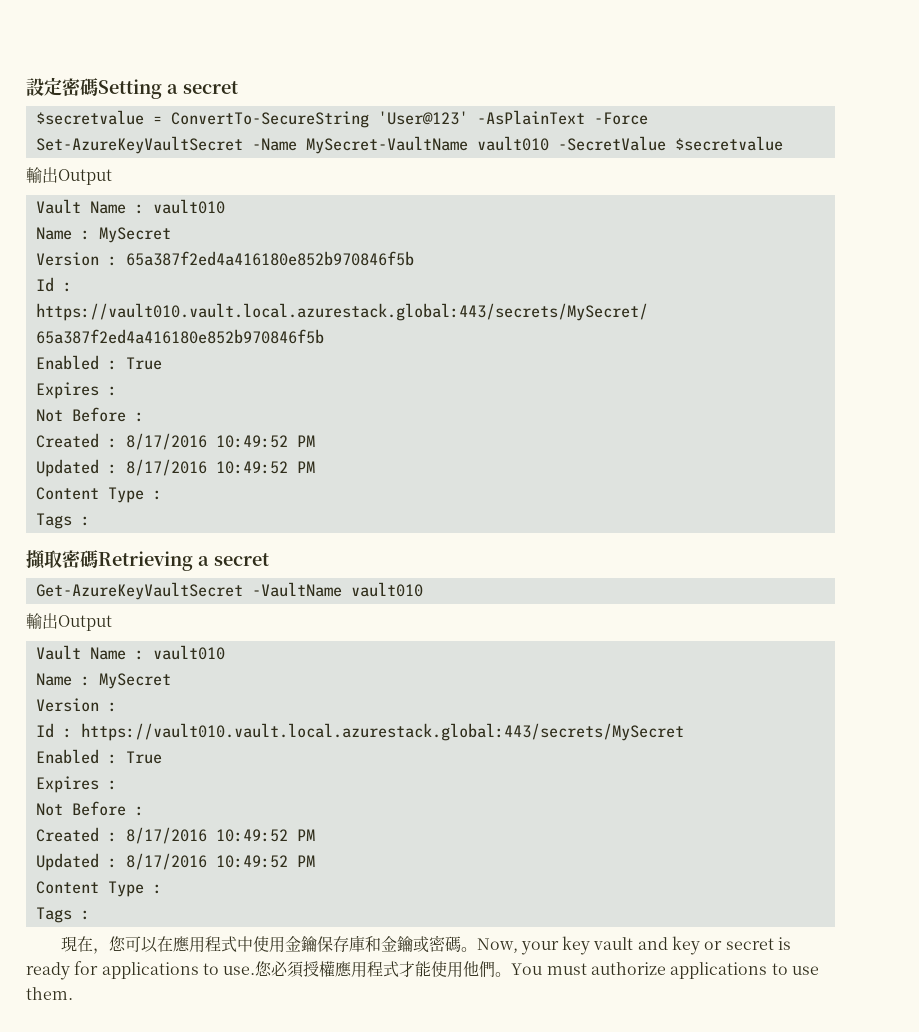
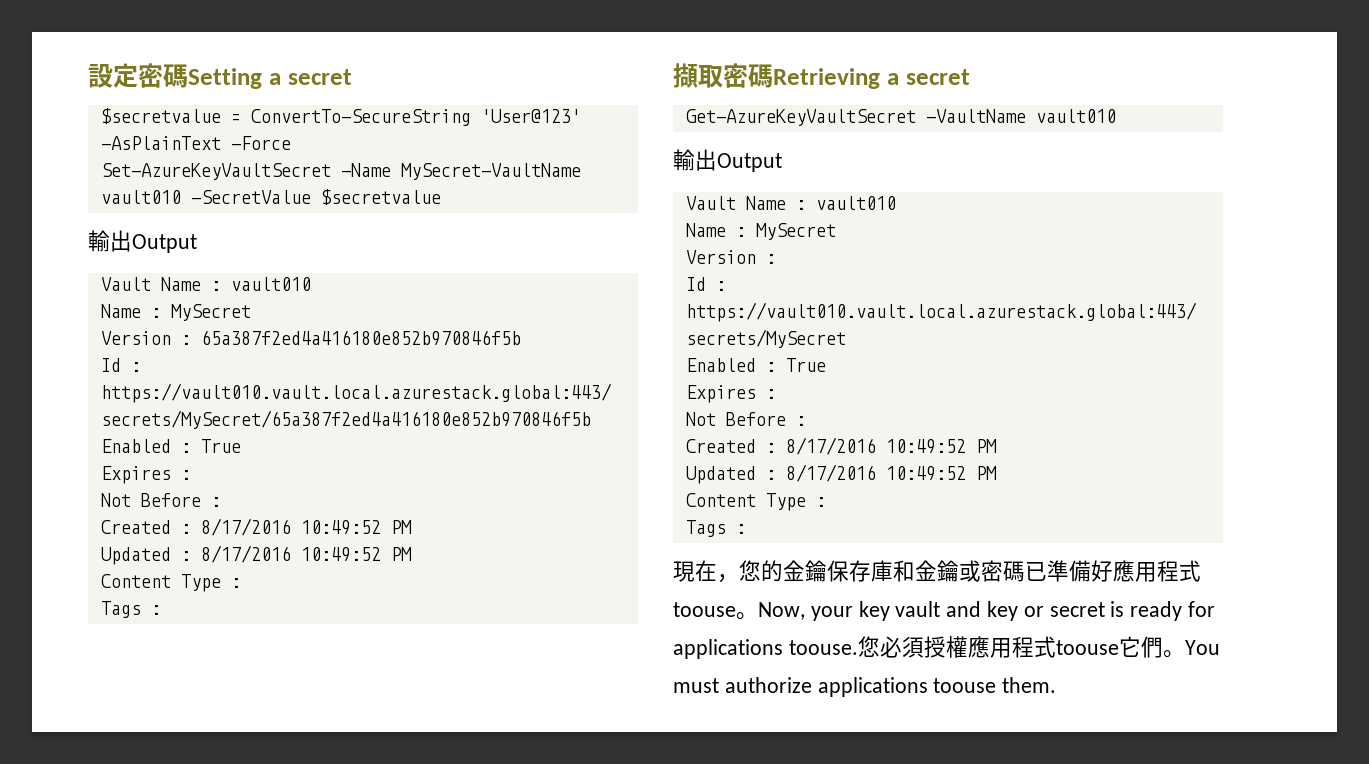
- 現在，您可以在應用程式中使用金鑰保存庫和金鑰或密碼。
+ 現在，您的金鑰保存庫和金鑰或密碼已準備好應用程式toouse。
- Now, your key vault and key or secret is ready for applications to use.
+ Now, your key vault and key or secret is ready for applications toouse.
- 您必須授權應用程式才能使用他們。
+ 您必須授權應用程式toouse它們。
- You must authorize applications to use them.
+ You must authorize applications toouse them.

